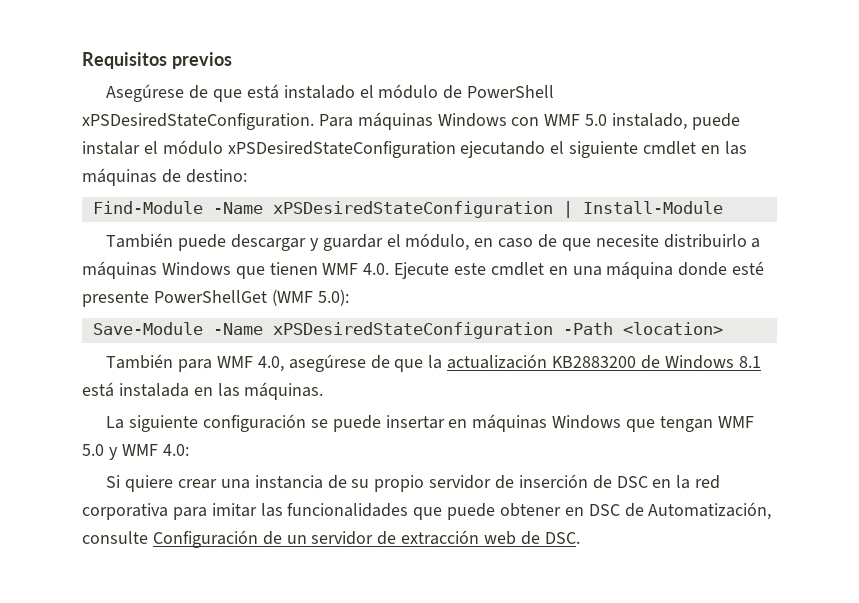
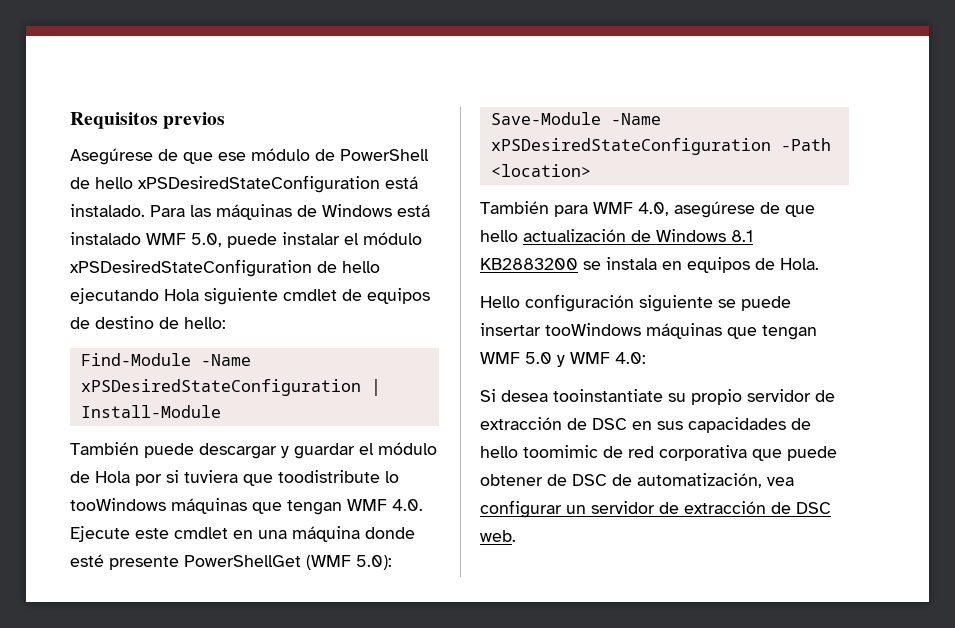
- Asegúrese de que está instalado el módulo de PowerShell xPSDesiredStateConfiguration. Para máquinas Windows con WMF 5.0 instalado, puede instalar el módulo xPSDesiredStateConfiguration ejecutando el siguiente cmdlet en las máquinas de destino:
+ Asegúrese de que ese módulo de PowerShell de hello xPSDesiredStateConfiguration está instalado. Para las máquinas de Windows está instalado WMF 5.0, puede instalar el módulo xPSDesiredStateConfiguration de hello ejecutando Hola siguiente cmdlet de equipos de destino de hello:
- También puede descargar y guardar el módulo, en caso de que necesite distribuirlo a máquinas Windows que tienen WMF 4.0. Ejecute este cmdlet en una máquina donde esté presente PowerShellGet (WMF 5.0):
+ También puede descargar y guardar el módulo de Hola por si tuviera que toodistribute lo tooWindows máquinas que tengan WMF 4.0. Ejecute este cmdlet en una máquina donde esté presente PowerShellGet (WMF 5.0):
- También para WMF 4.0, asegúrese de que la actualización KB2883200 de Windows 8.1 está instalada en las máquinas.
- La siguiente configuración se puede insertar en máquinas Windows que tengan WMF 5.0 y WMF 4.0:
+ También para WMF 4.0, asegúrese de que hello actualización de Windows 8.1 KB2883200 se instala en equipos de Hola.
+ Hello configuración siguiente se puede insertar tooWindows máquinas que tengan WMF 5.0 y WMF 4.0:
- Si quiere crear una instancia de su propio servidor de inserción de DSC en la red corporativa para imitar las funcionalidades que puede obtener en DSC de Automatización, consulte Configuración de un servidor de extracción web de DSC.
+ Si desea tooinstantiate su propio servidor de extracción de DSC en sus capacidades de hello toomimic de red corporativa que puede obtener de DSC de automatización, vea configurar un servidor de extracción de DSC web.

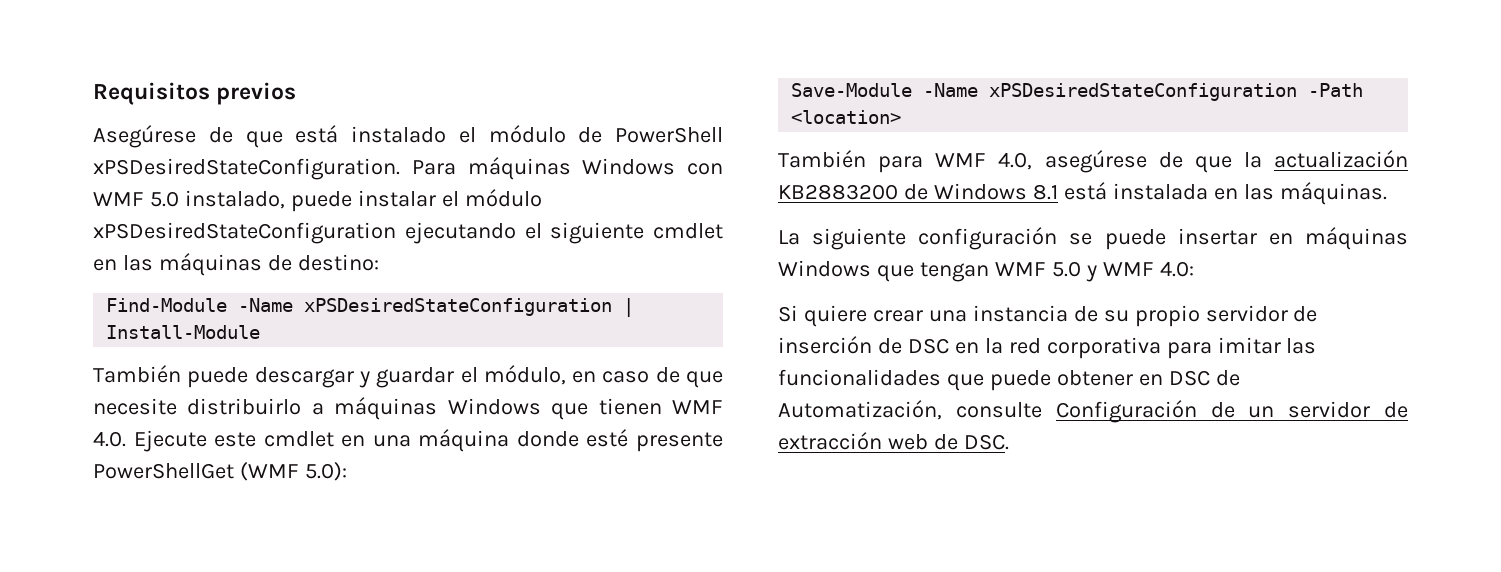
- Asegúrese de que ese módulo de PowerShell de hello xPSDesiredStateConfiguration está instalado. Para las máquinas de Windows está instalado WMF 5.0, puede instalar el módulo xPSDesiredStateConfiguration de hello ejecutando Hola siguiente cmdlet de equipos de destino de hello:
+ Asegúrese de que está instalado el módulo de PowerShell xPSDesiredStateConfiguration. Para máquinas Windows con WMF 5.0 instalado, puede instalar el módulo xPSDesiredStateConfiguration ejecutando el siguiente cmdlet en las máquinas de destino:
- También puede descargar y guardar el módulo de Hola por si tuviera que toodistribute lo tooWindows máquinas que tengan WMF 4.0. Ejecute este cmdlet en una máquina donde esté presente PowerShellGet (WMF 5.0):
+ También puede descargar y guardar el módulo, en caso de que necesite distribuirlo a máquinas Windows que tienen WMF 4.0. Ejecute este cmdlet en una máquina donde esté presente PowerShellGet (WMF 5.0):
- También para WMF 4.0, asegúrese de que hello actualización de Windows 8.1 KB2883200 se instala en equipos de Hola.
- Hello configuración siguiente se puede insertar tooWindows máquinas que tengan WMF 5.0 y WMF 4.0:
+ También para WMF 4.0, asegúrese de que la actualización KB2883200 de Windows 8.1 está instalada en las máquinas.
+ La siguiente configuración se puede insertar en máquinas Windows que tengan WMF 5.0 y WMF 4.0:
- Si desea tooinstantiate su propio servidor de extracción de DSC en sus capacidades de hello toomimic de red corporativa que puede obtener de DSC de automatización, vea configurar un servidor de extracción de DSC web.
+ Si quiere crear una instancia de su propio servidor de inserción de DSC en la red corporativa para imitar las funcionalidades que puede obtener en DSC de Automatización, consulte Configuración de un servidor de extracción web de DSC.

